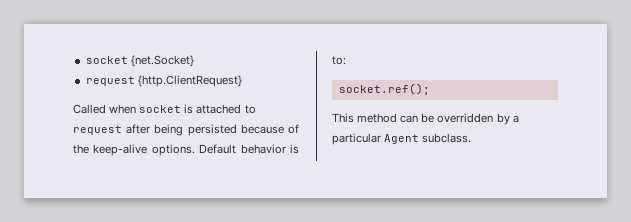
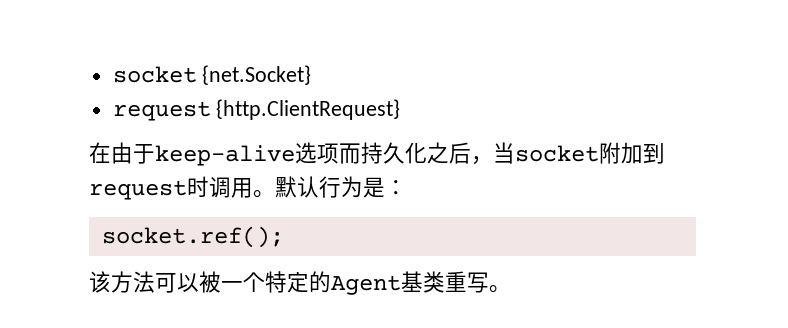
- Called when socket is attached to request after being persisted because of the keep-alive options. Default behavior is to:
+ 在由于keep-alive选项而持久化之后，当socket附加到request时调用。默认行为是：
  socket.ref();
- This method can be overridden by a particular Agent subclass.
+ 该方法可以被一个特定的Agent基类重写。

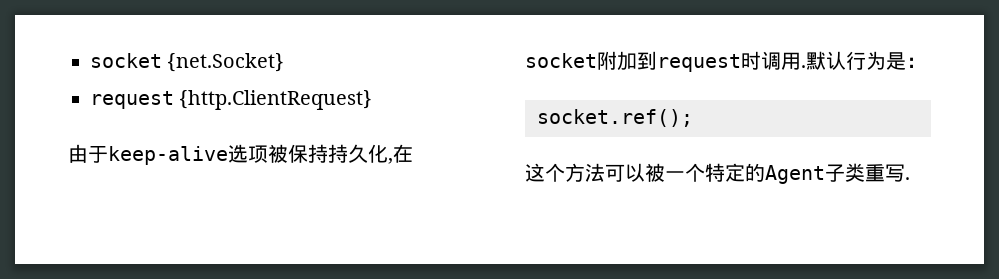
- 在由于keep-alive选项而持久化之后，当socket附加到request时调用。
+ 由于keep-alive选项被保持持久化,在socket附加到request时调用.
- 该方法可以被一个特定的Agent基类重写。
+ 这个方法可以被一个特定的Agent子类重写.

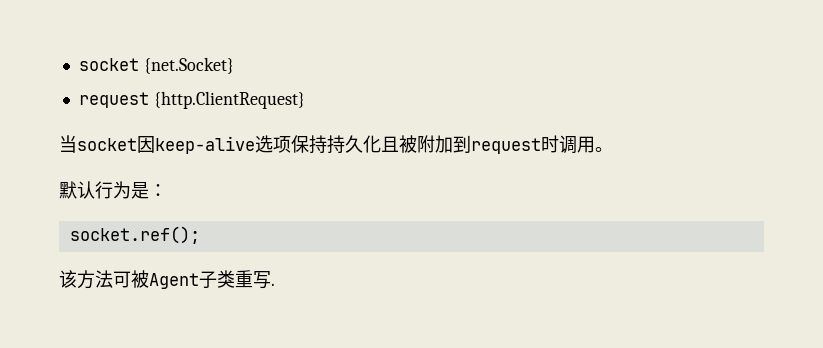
- 由于keep-alive选项被保持持久化,在socket附加到request时调用.默认行为是：
+ 当socket因keep-alive选项保持持久化且被附加到request时调用。
+ 默认行为是：
- 这个方法可以被一个特定的Agent子类重写.
+ 该方法可被Agent子类重写.

